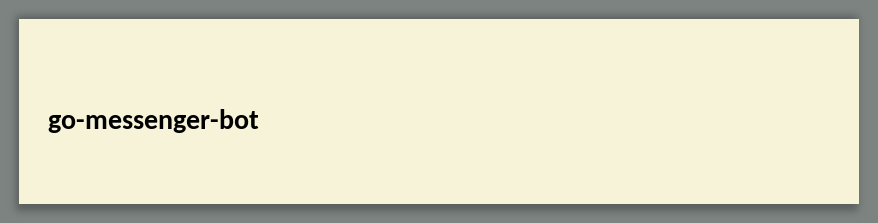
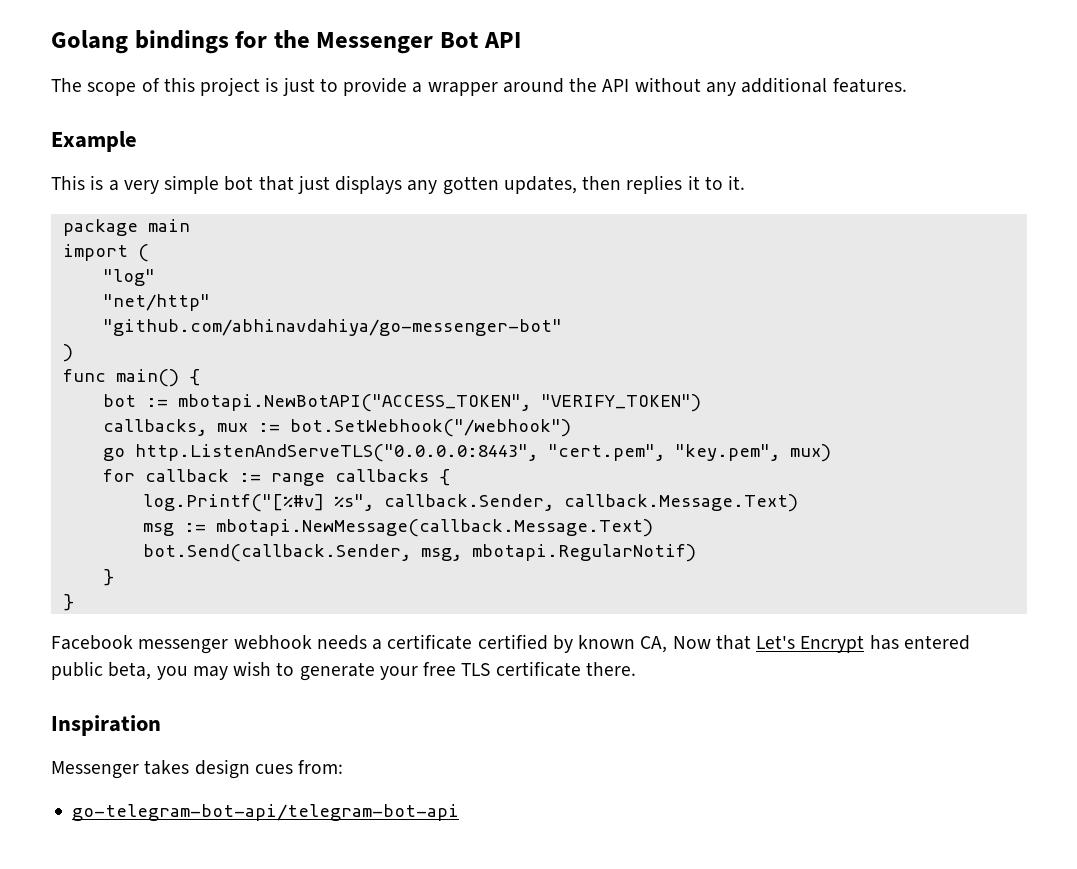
- go-messenger-bot
+ Golang bindings for the Messenger Bot API
+ The scope of this project is just to provide a wrapper around the API without any additional features.
+ Example
+ This is a very simple bot that just displays any gotten updates, then replies it to it.
+ package main
+ import (
+ "log"
+ "net/http"
+ "github.com/abhinavdahiya/go-messenger-bot"
+ )
+ func main() {
+ bot := mbotapi.NewBotAPI("ACCESS_TOKEN", "VERIFY_TOKEN")
+ callbacks, mux := bot.SetWebhook("/webhook")
+ go http.ListenAndServeTLS("0.0.0.0:8443", "cert.pem", "key.pem", mux)
+ for callback := range callbacks {
+ log.Printf("[%#v] %s", callback.Sender, callback.Message.Text)
+ msg := mbotapi.NewMessage(callback.Message.Text)
+ bot.Send(callback.Sender, msg, mbotapi.RegularNotif)
+ }
+ }
+ Facebook messenger webhook needs a certificate certified by known CA, Now that Let's Encrypt has entered public beta, you may wish to generate your free TLS certificate there.
+ Inspiration
+ Messenger takes design cues from:
+ go-telegram-bot-api/telegram-bot-api

